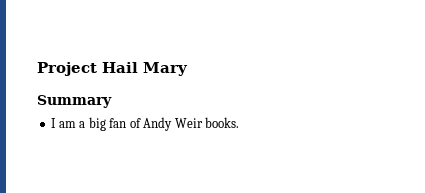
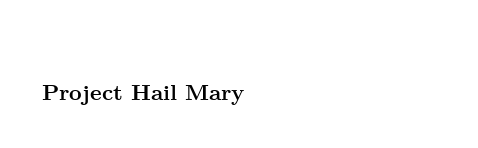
- Summary
- I am a big fan of Andy Weir books.

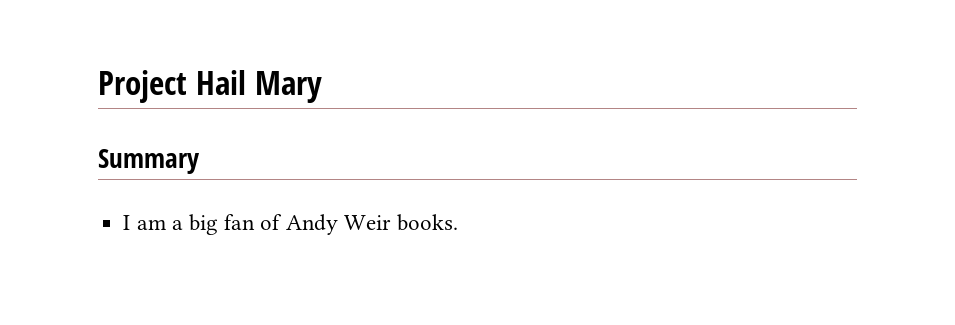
+ Summary
+ I am a big fan of Andy Weir books.

